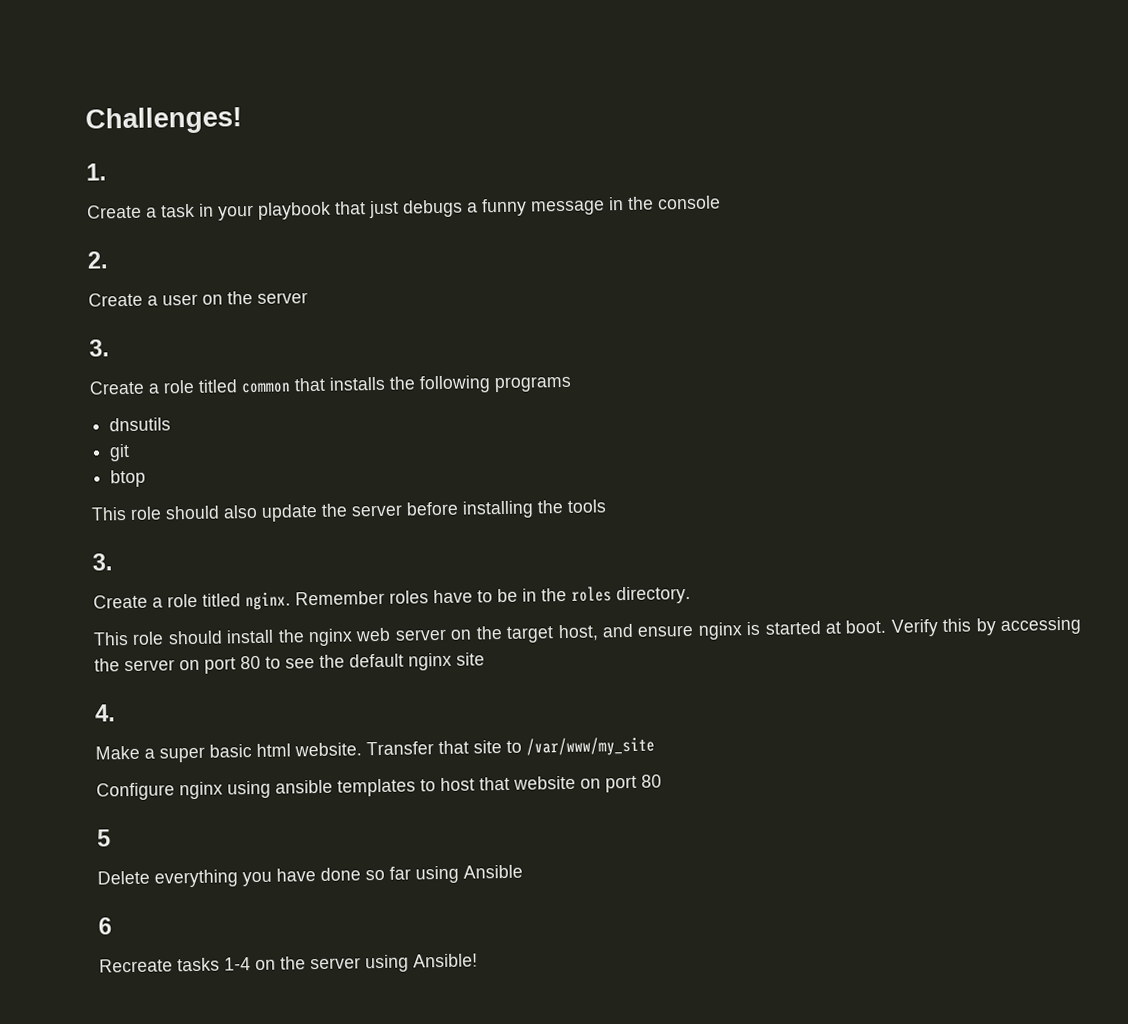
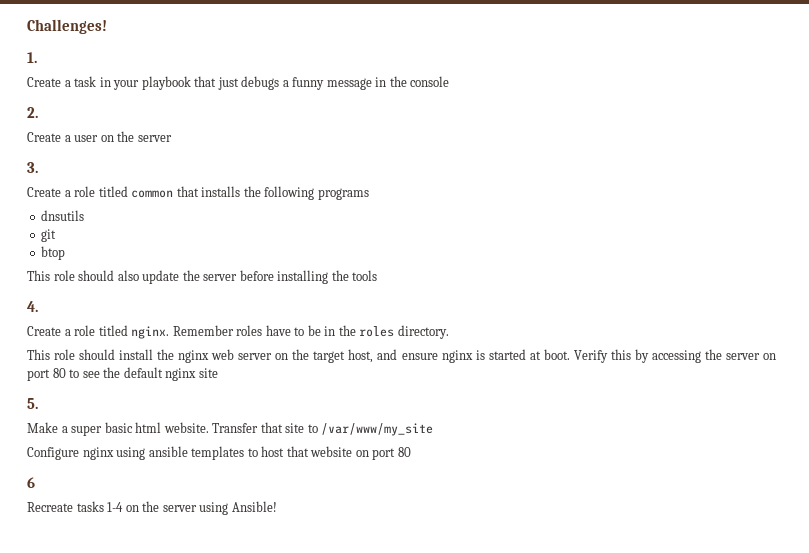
  This role should also update the server before installing the tools
- 3.
+ 4.
- 4.
+ 5.
- 5
- Delete everything you have done so far using Ansible

